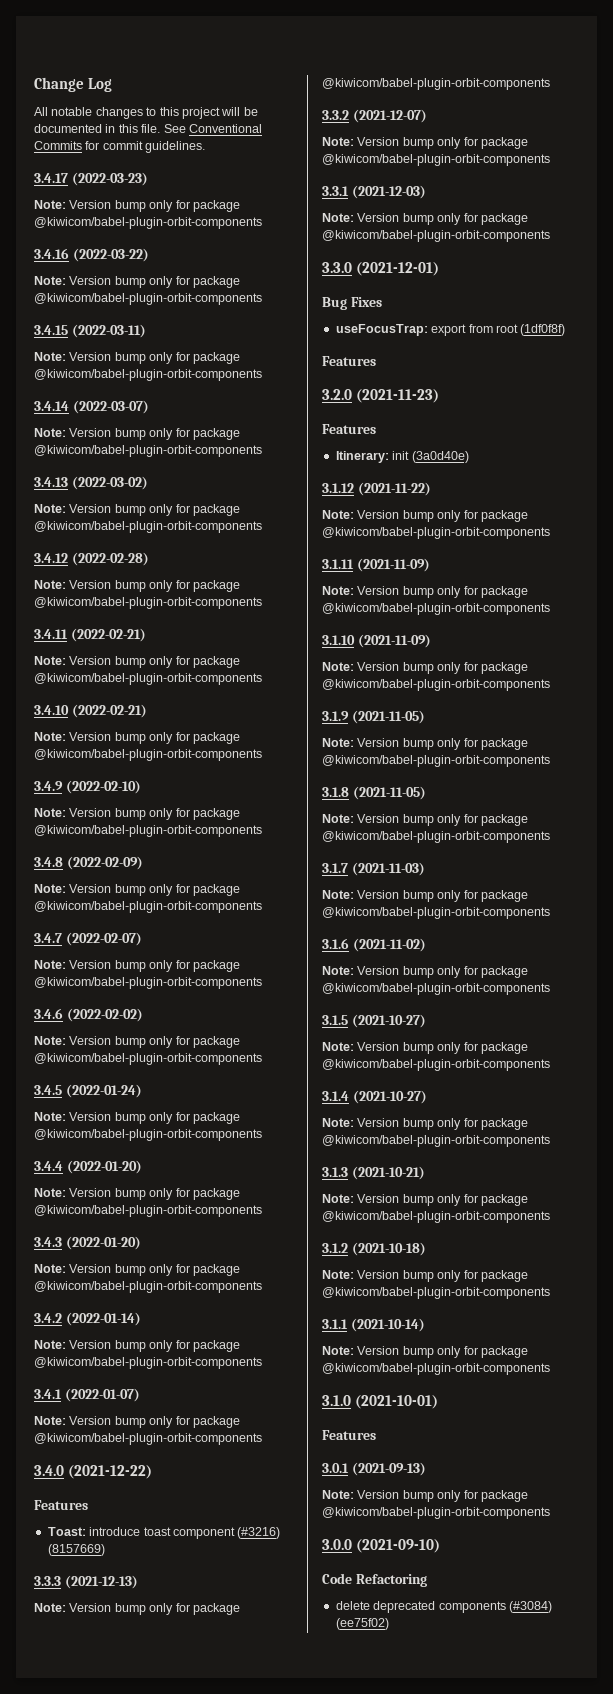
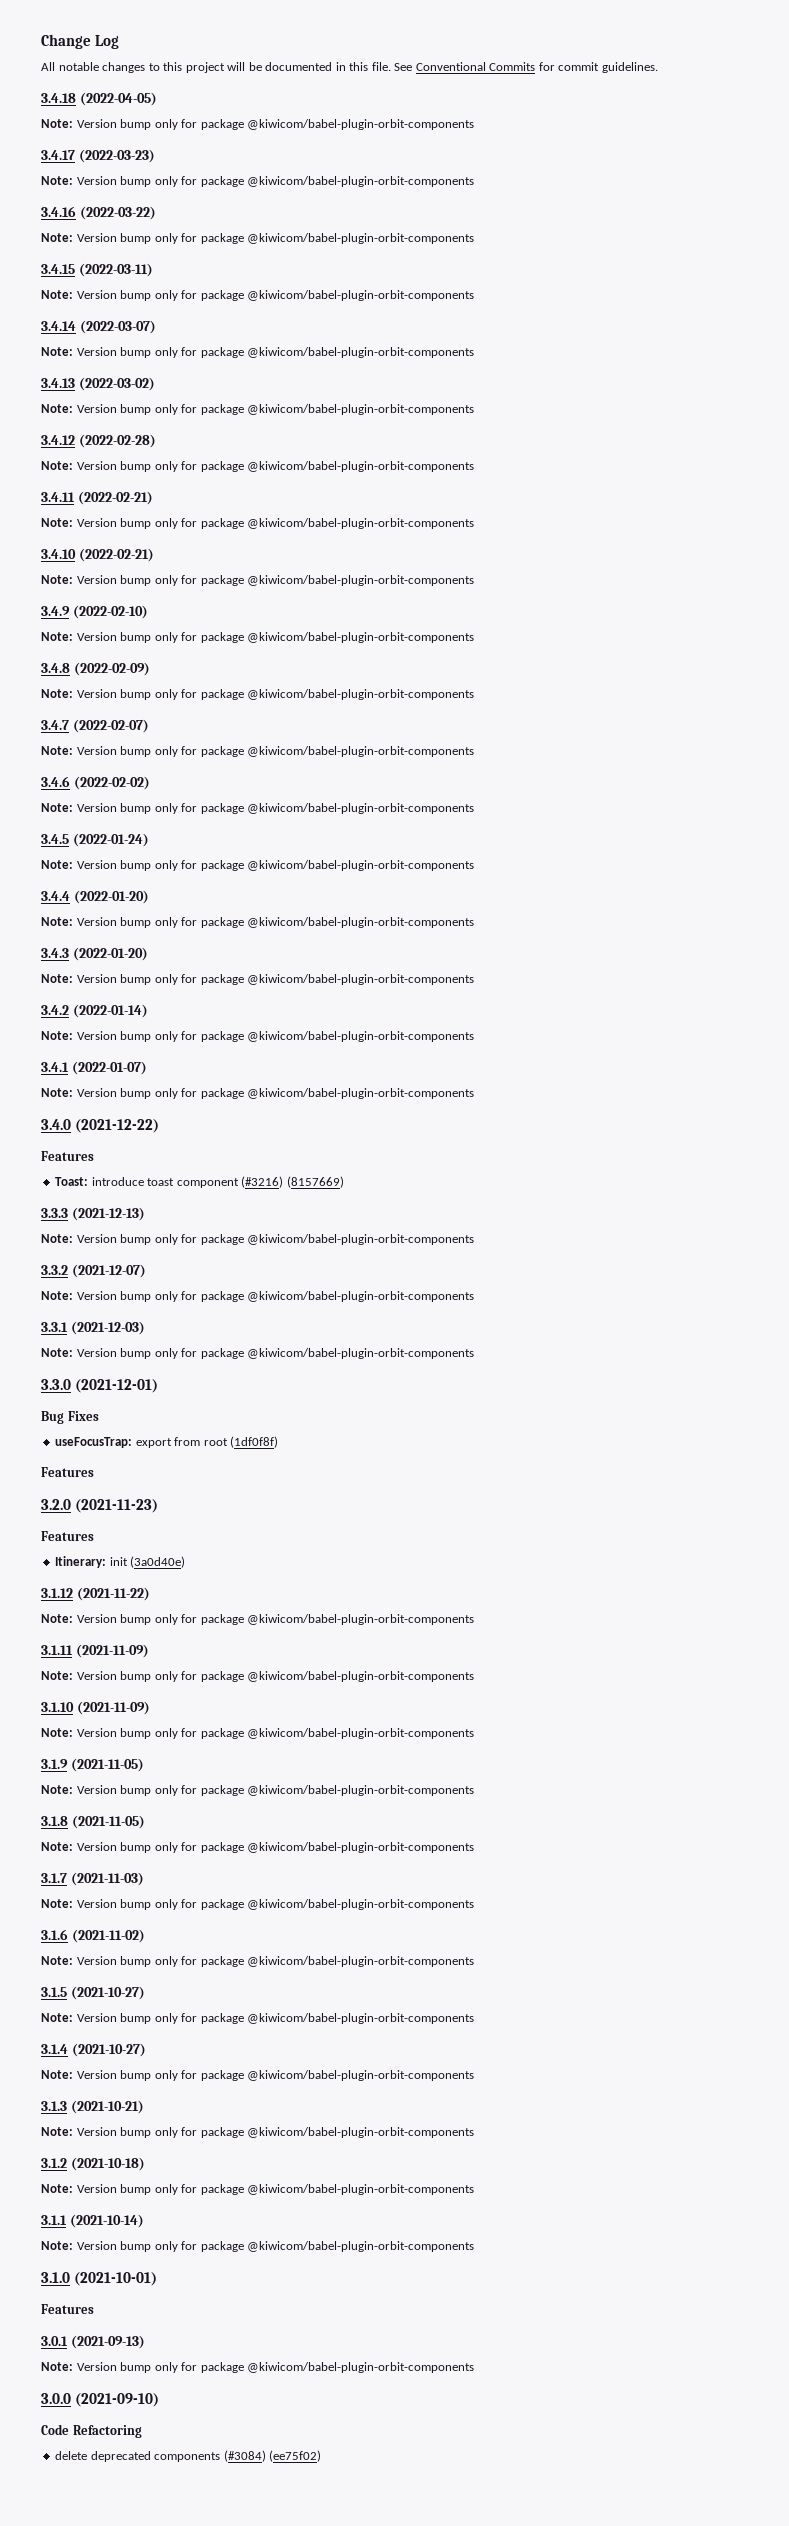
+ 3.4.18 (2022-04-05)
+ Note: Version bump only for package @kiwicom/babel-plugin-orbit-components

